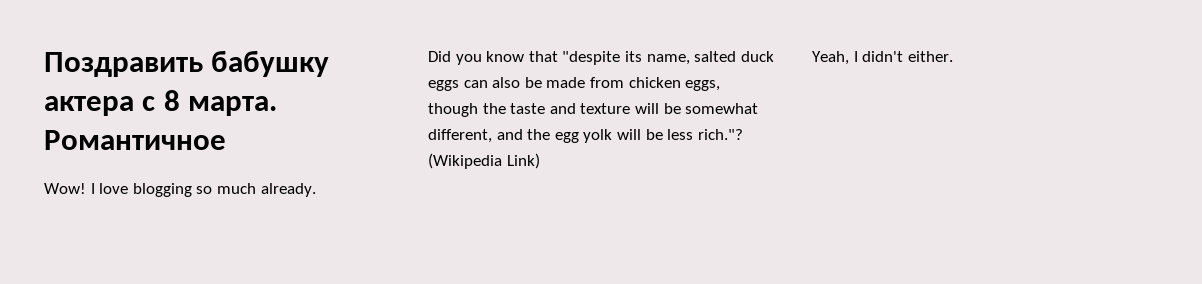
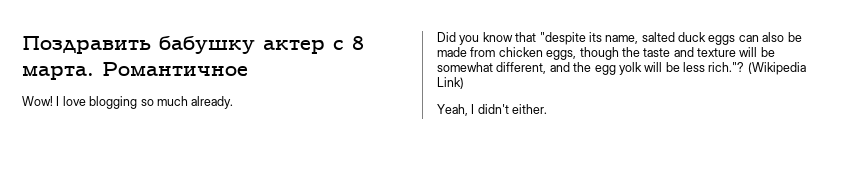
- Поздравить бабушку актера с 8 марта.
+ Поздравить бабушку актер с 8 марта.

